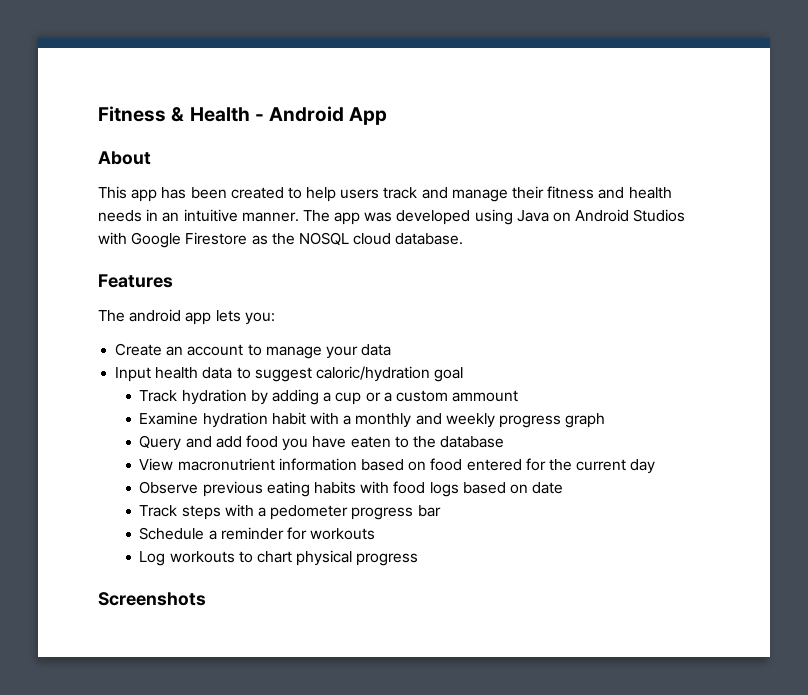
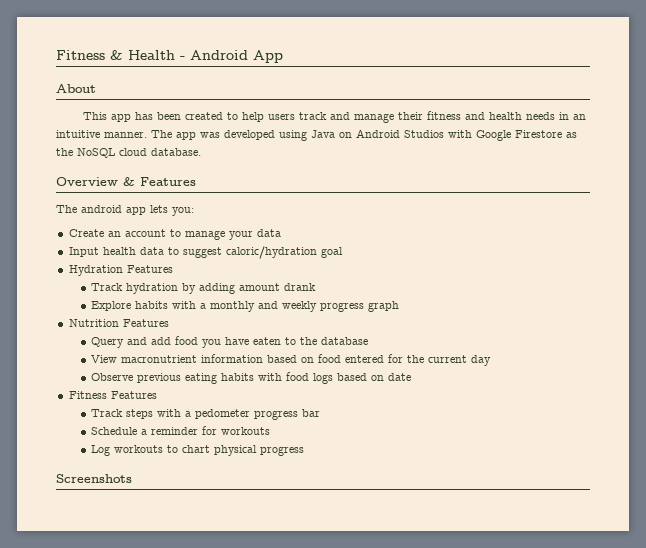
- The app was developed using Java on Android Studios with Google Firestore as the NOSQL cloud database.
+ The app was developed using Java on Android Studios with Google Firestore as the NoSQL cloud database.
- Features
+ Overview & Features
+ Hydration Features
- Track hydration by adding a cup or a custom ammount
- Examine hydration habit with a monthly and weekly progress graph
+ Track hydration by adding amount drank
+ Explore habits with a monthly and weekly progress graph
+ Nutrition Features
+ Fitness Features

